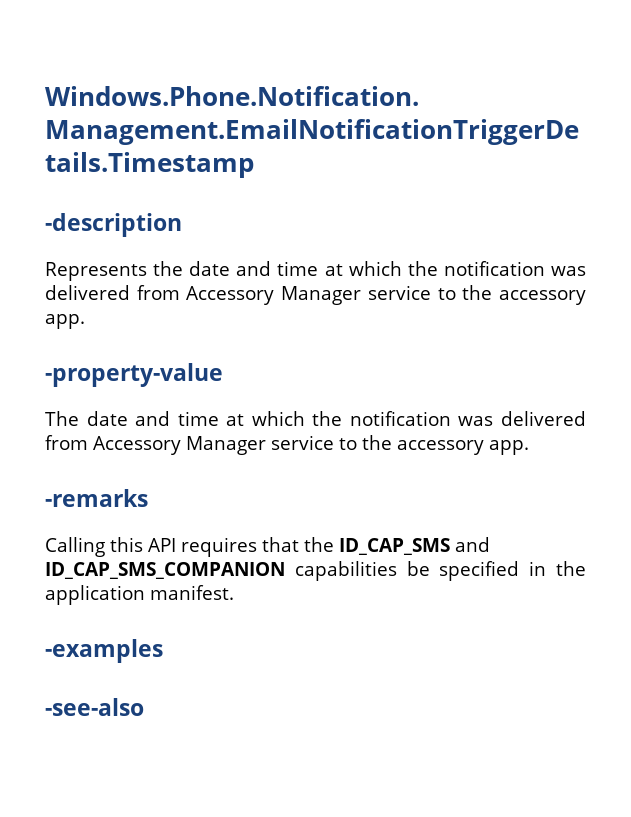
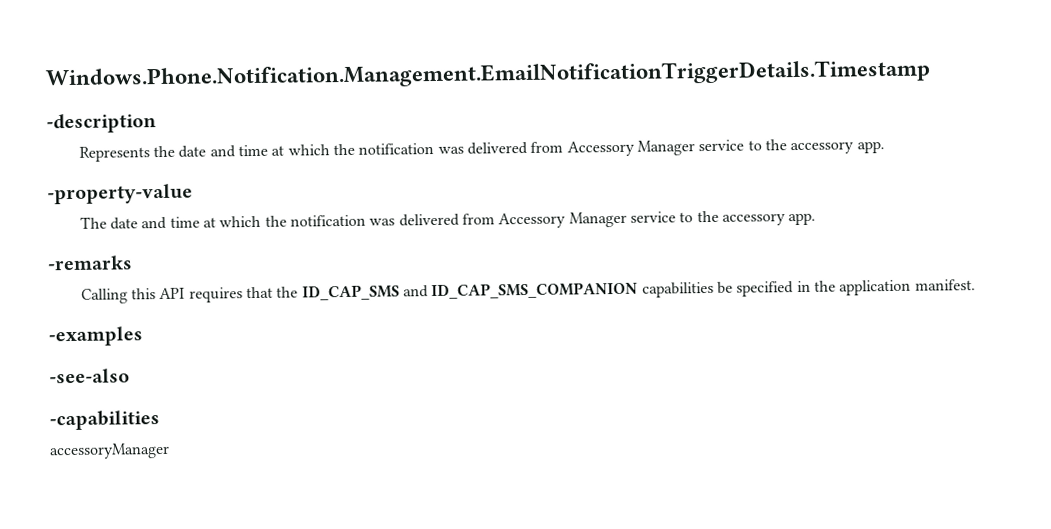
+ -capabilities
+ accessoryManager

